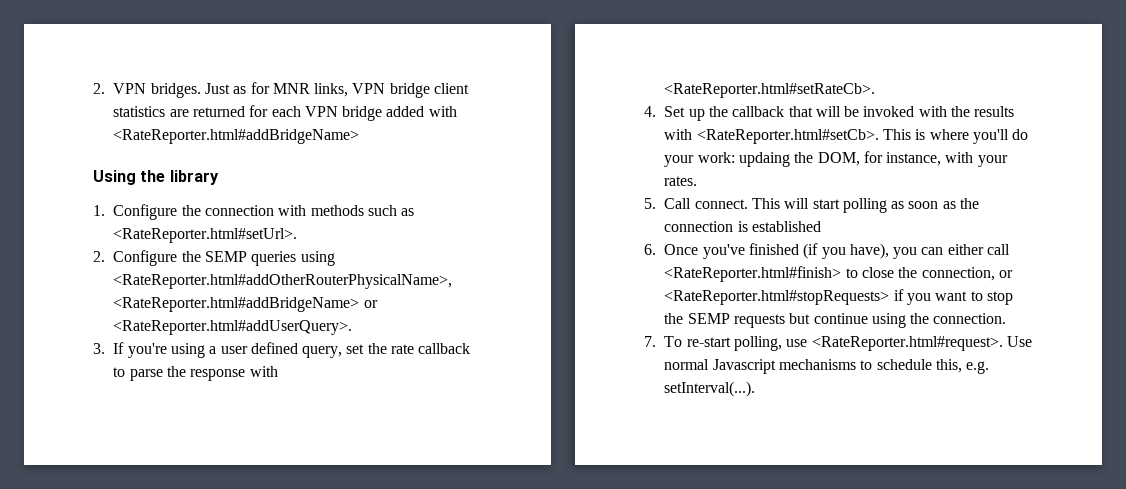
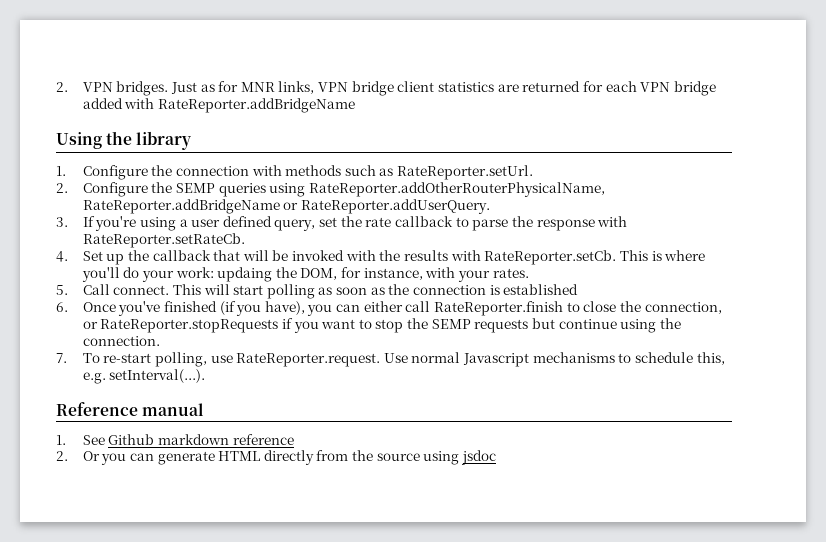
- Just as for MNR links, VPN bridge client statistics are returned for each VPN bridge added with <RateReporter.html#addBridgeName>
+ Just as for MNR links, VPN bridge client statistics are returned for each VPN bridge added with RateReporter.addBridgeName
- 1. Configure the connection with methods such as <RateReporter.html#setUrl>.
+ 1. Configure the connection with methods such as RateReporter.setUrl.
- 2. Configure the SEMP queries using <RateReporter.html#addOtherRouterPhysicalName>, <RateReporter.html#addBridgeName> or <RateReporter.html#addUserQuery>.
+ 2. Configure the SEMP queries using RateReporter.addOtherRouterPhysicalName, RateReporter.addBridgeName or RateReporter.addUserQuery.
- 3. If you're using a user defined query, set the rate callback to parse the response with <RateReporter.html#setRateCb>.
+ 3. If you're using a user defined query, set the rate callback to parse the response with RateReporter.setRateCb.
- 4. Set up the callback that will be invoked with the results with <RateReporter.html#setCb>. This is where you'll do your work: updaing the DOM, for instance, with your rates.
+ 4. Set up the callback that will be invoked with the results with RateReporter.setCb. This is where you'll do your work: updaing the DOM, for instance, with your rates.
- 6. Once you've finished (if you have), you can either call <RateReporter.html#finish> to close the connection, or <RateReporter.html#stopRequests> if you want to stop the SEMP requests but continue using the connection.
+ 6. Once you've finished (if you have), you can either call RateReporter.finish to close the connection, or RateReporter.stopRequests if you want to stop the SEMP requests but continue using the connection.
- 7. To re-start polling, use <RateReporter.html#request>. Use normal Javascript mechanisms to schedule this, e.g. setInterval(...).
+ 7. To re-start polling, use RateReporter.request. Use normal Javascript mechanisms to schedule this, e.g. setInterval(...).
+ Reference manual
+ 1. See Github markdown reference
+ 2. Or you can generate HTML directly from the source using jsdoc

